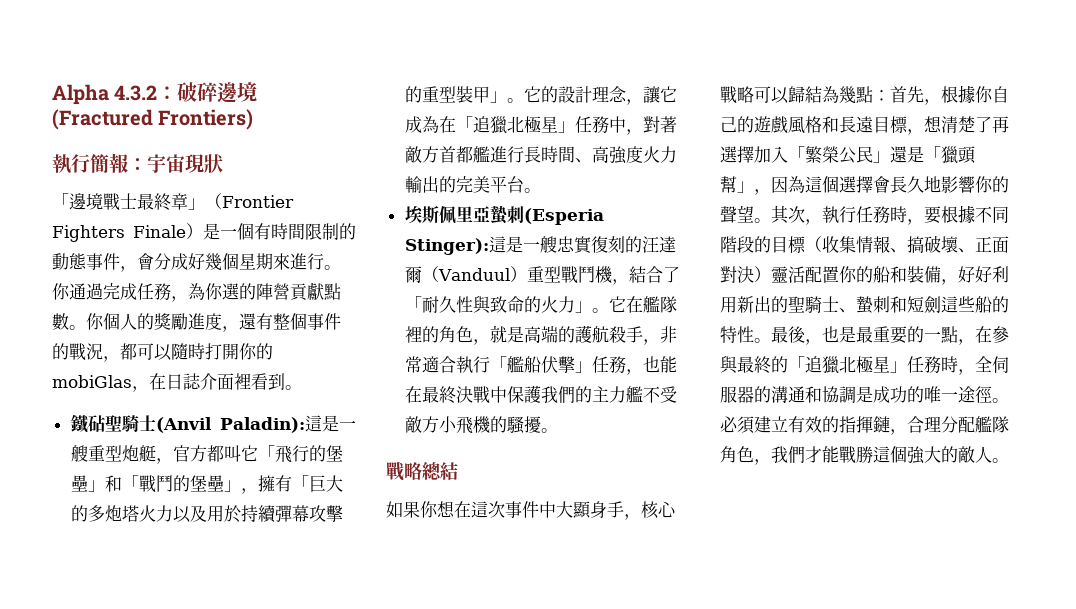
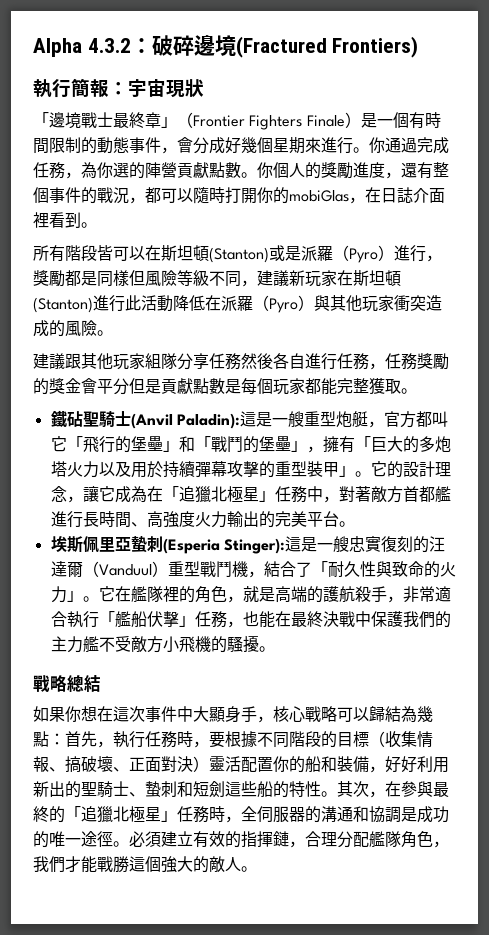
+ 所有階段皆可以在斯坦頓(Stanton)或是派羅（Pyro）進行，獎勵都是同樣但風險等級不同，建議新玩家在斯坦頓(Stanton)進行此活動降低在派羅（Pyro）與其他玩家衝突造成的風險。
+ 建議跟其他玩家組隊分享任務然後各自進行任務，任務獎勵的獎金會平分但是貢獻點數是每個玩家都能完整獲取。
- 如果你想在這次事件中大顯身手，核心戰略可以歸結為幾點：首先，根據你自己的遊戲風格和長遠目標，想清楚了再選擇加入「繁榮公民」還是「獵頭幫」，因為這個選擇會長久地影響你的聲望。其次，執行任務時，要根據不同階段的目標（收集情報、搞破壞、正面對決）靈活配置你的船和裝備，好好利用新出的聖騎士、蟄刺和短劍這些船的特性。
+ 如果你想在這次事件中大顯身手，核心戰略可以歸結為幾點：首先，執行任務時，要根據不同階段的目標（收集情報、搞破壞、正面對決）靈活配置你的船和裝備，好好利用新出的聖騎士、蟄刺和短劍這些船的特性。
- 最後，也是最重要的一點，在參與最終的「追獵北極星」任務時，全伺服器的溝通和協調是成功的唯一途徑。
+ 其次，在參與最終的「追獵北極星」任務時，全伺服器的溝通和協調是成功的唯一途徑。

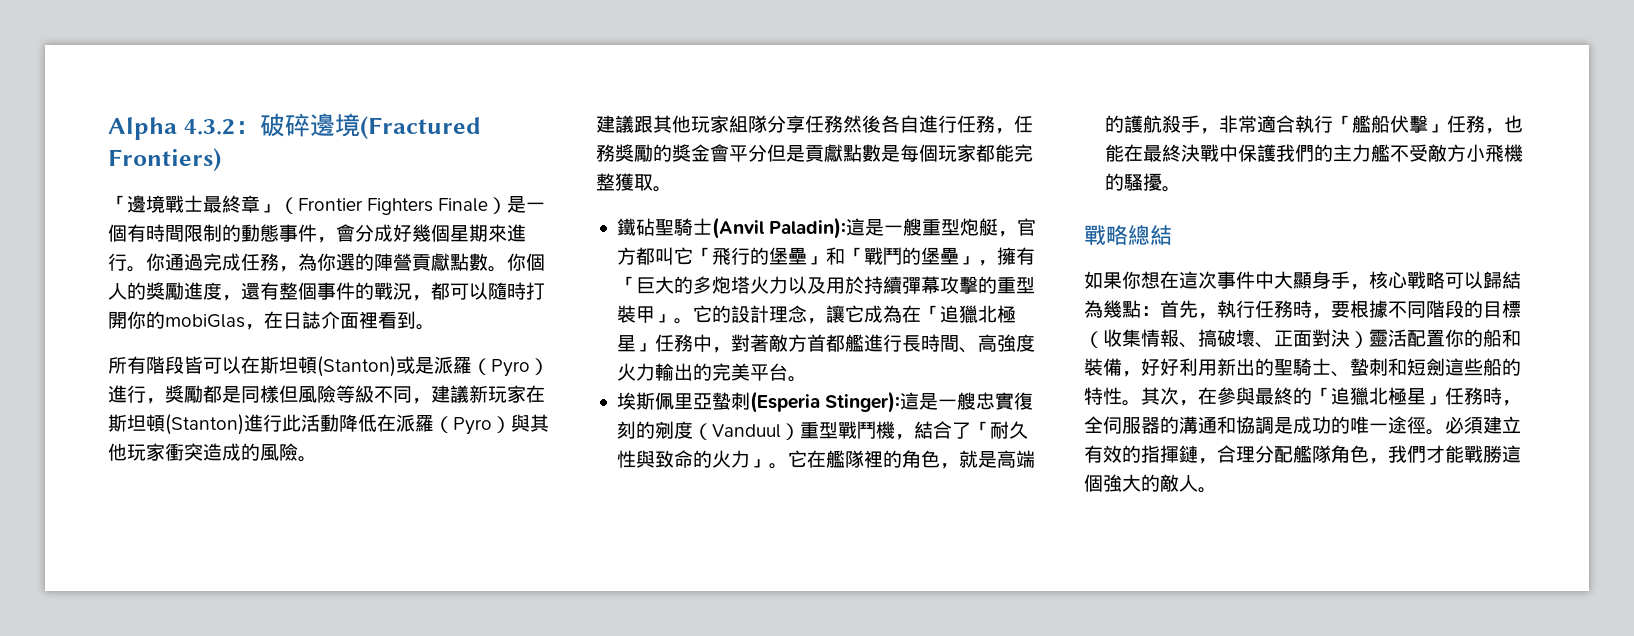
- 執行簡報：宇宙現狀
- 埃斯佩里亞蟄刺(Esperia Stinger):這是一艘忠實復刻的汪達爾（Vanduul）重型戰鬥機，結合了「耐久性與致命的火力」。
+ 埃斯佩里亞蟄刺(Esperia Stinger):這是一艘忠實復刻的剜度（Vanduul）重型戰鬥機，結合了「耐久性與致命的火力」。

